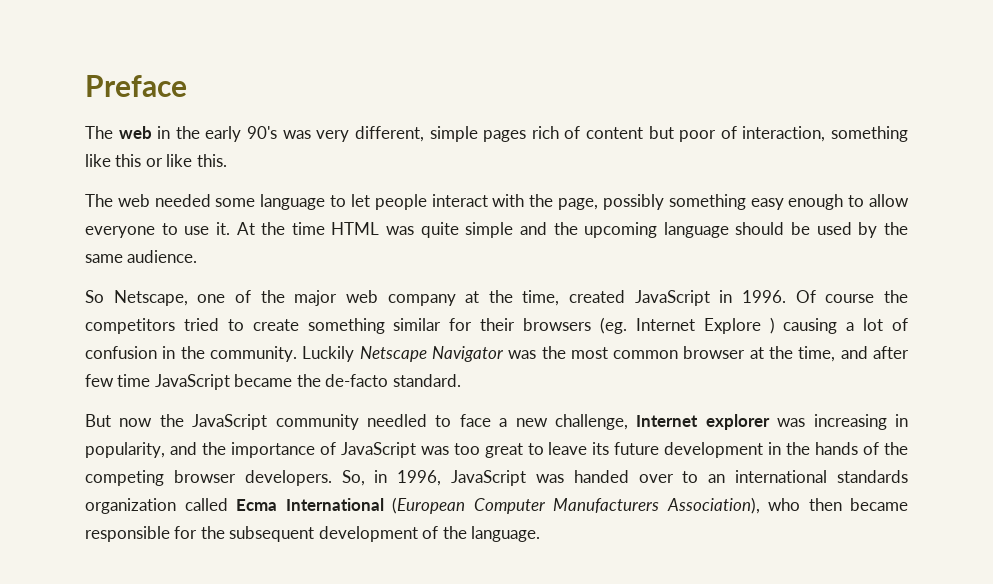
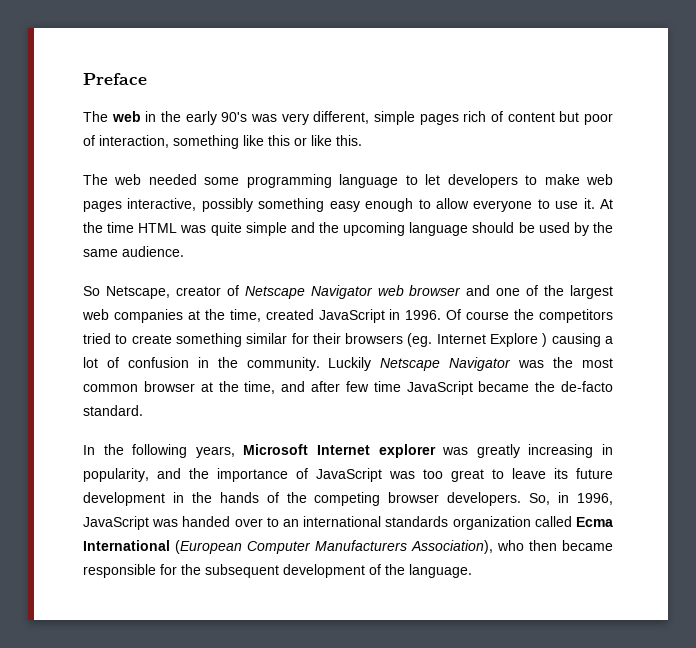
- The web needed some language to let people interact with the page, possibly something easy enough to allow everyone to use it.
+ The web needed some programming language to let developers to make web pages interactive, possibly something easy enough to allow everyone to use it.
- So Netscape, one of the major web company at the time, created JavaScript in 1996.
+ So Netscape, creator of Netscape Navigator web browser and one of the largest web companies at the time, created JavaScript in 1996.
- But now the JavaScript community needled to face a new challenge, Internet explorer was increasing in popularity, and the importance of JavaScript was too great to leave its future development in the hands of the competing browser developers.
+ In the following years, Microsoft Internet explorer was greatly increasing in popularity, and the importance of JavaScript was too great to leave its future development in the hands of the competing browser developers.

